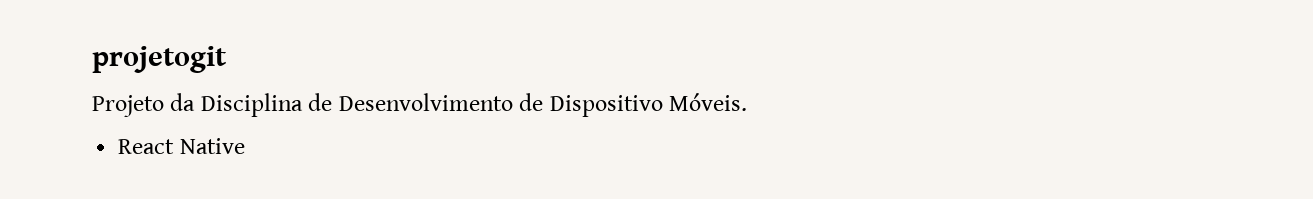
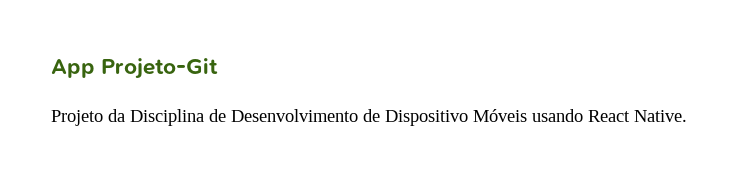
- projetogit
+ App Projeto-Git
- Projeto da Disciplina de Desenvolvimento de Dispositivo Móveis.
- React Native
+ Projeto da Disciplina de Desenvolvimento de Dispositivo Móveis usando React Native.

